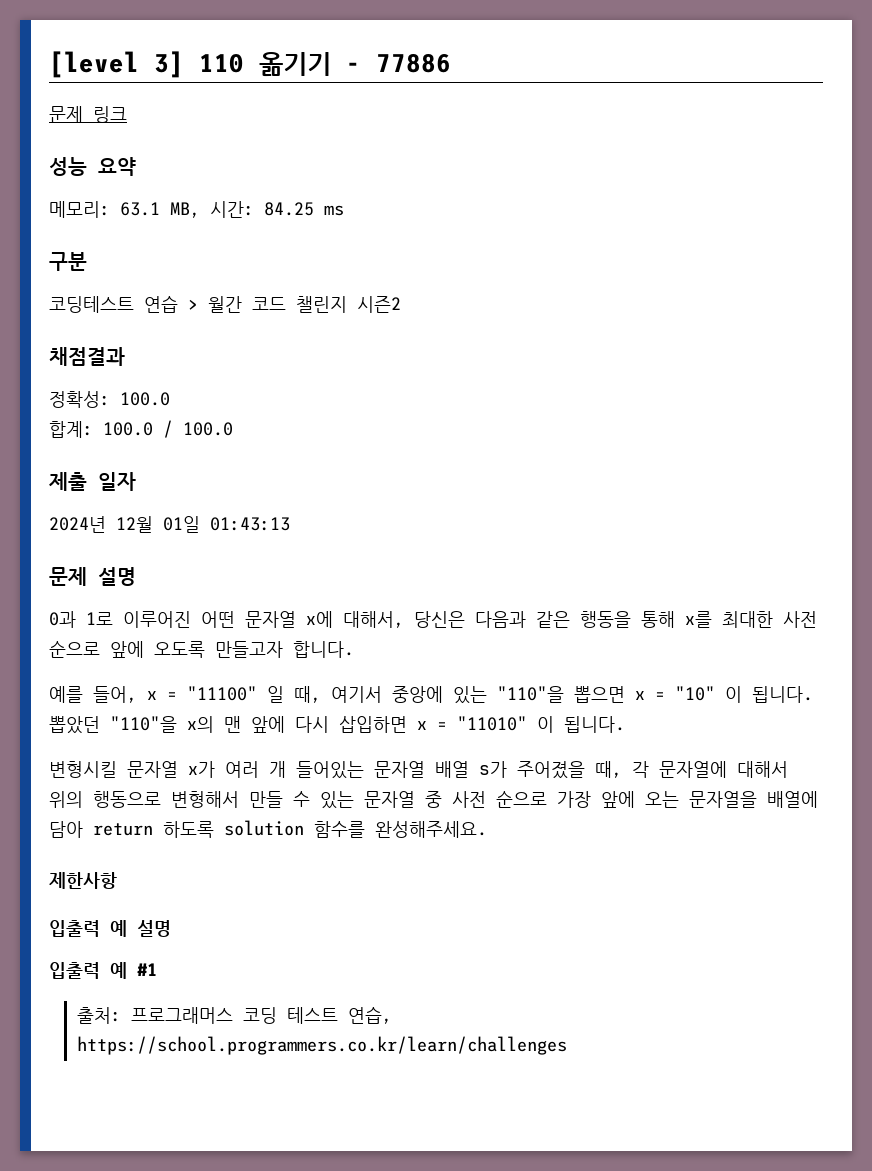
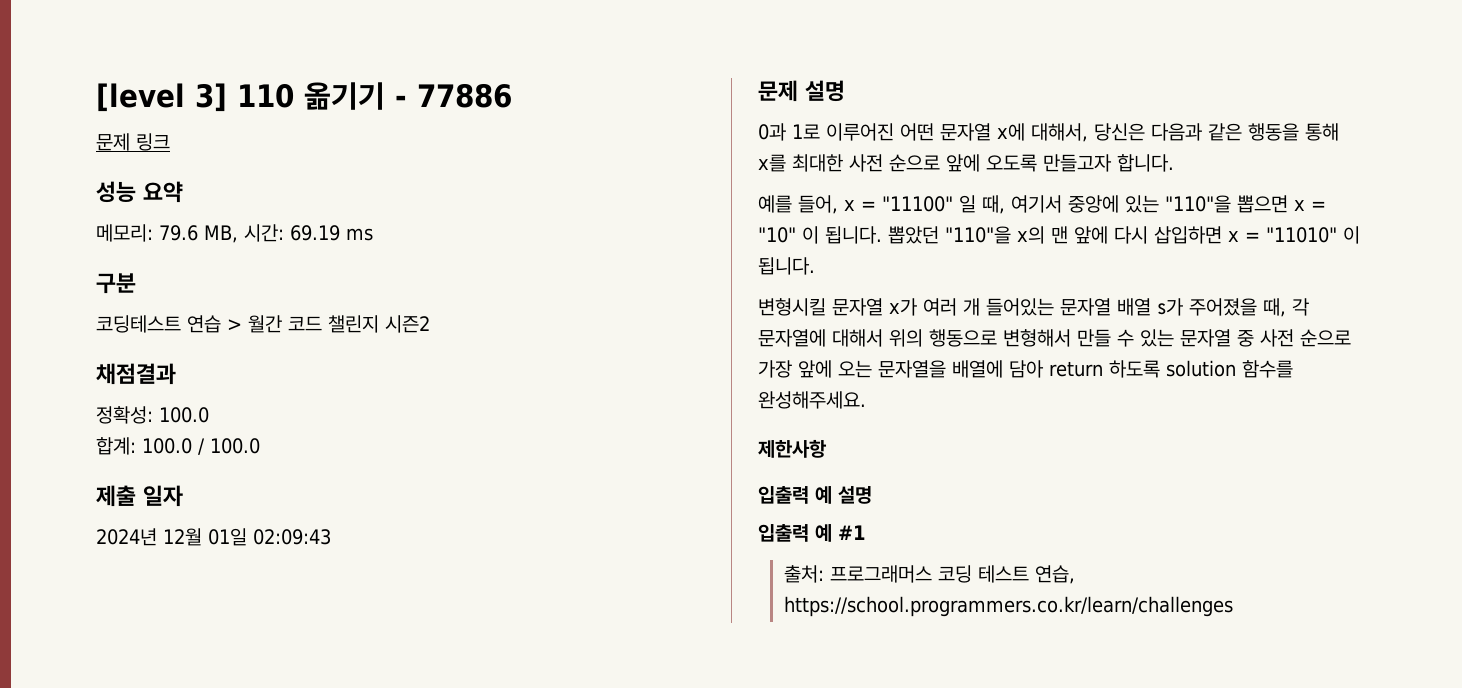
- 메모리: 63.1 MB, 시간: 84.25 ms
+ 메모리: 79.6 MB, 시간: 69.19 ms
- 2024년 12월 01일 01:43:13
+ 2024년 12월 01일 02:09:43

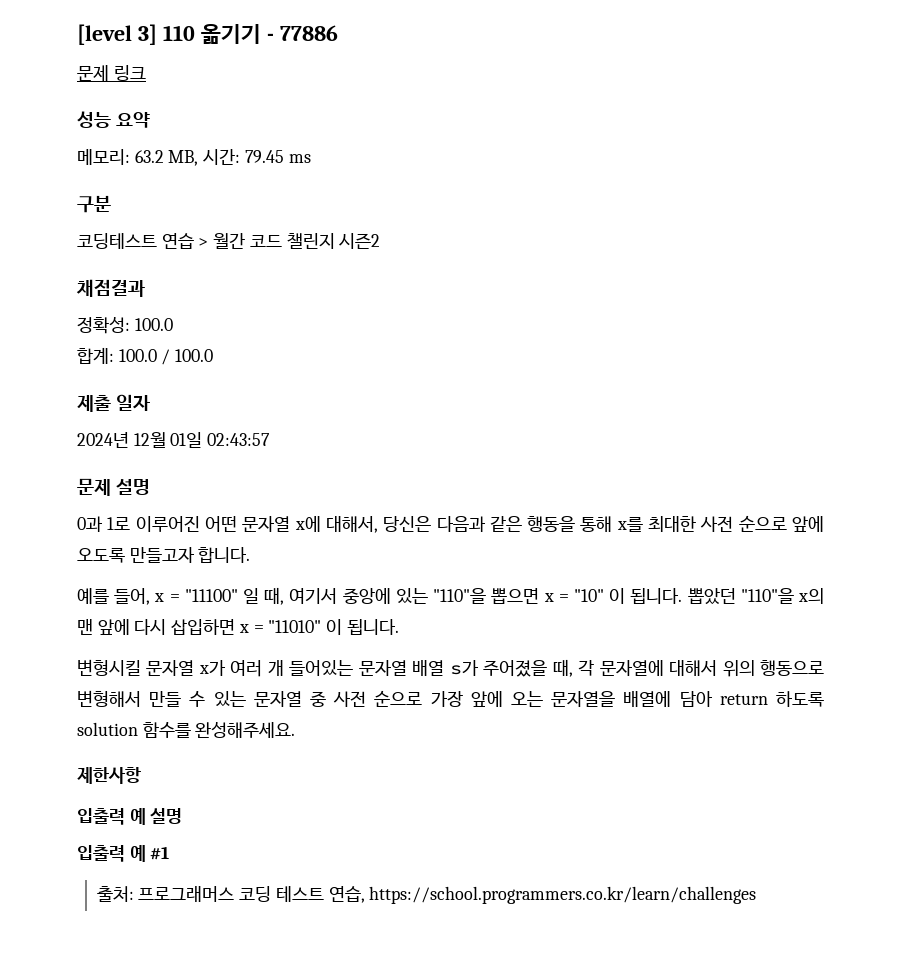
- 메모리: 79.6 MB, 시간: 69.19 ms
+ 메모리: 63.2 MB, 시간: 79.45 ms
- 2024년 12월 01일 02:09:43
+ 2024년 12월 01일 02:43:57

